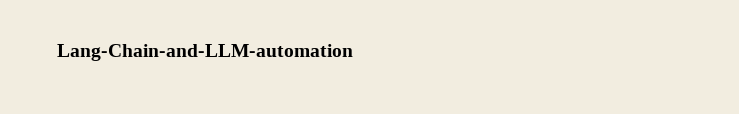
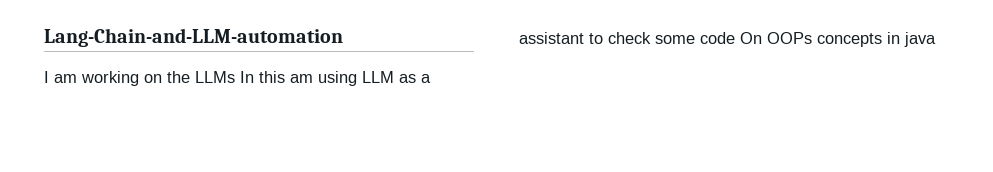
+ I am working on the LLMs In this am using LLM as a assistant to check some code On OOPs concepts in java

